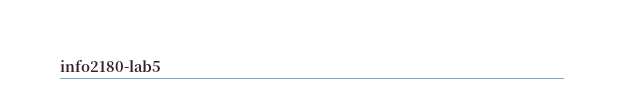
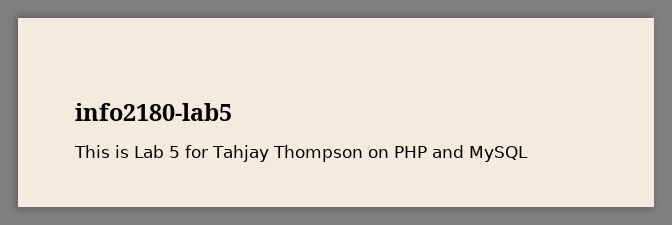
+ This is Lab 5 for Tahjay Thompson on PHP and MySQL

